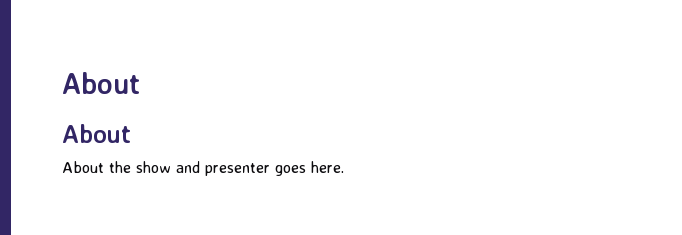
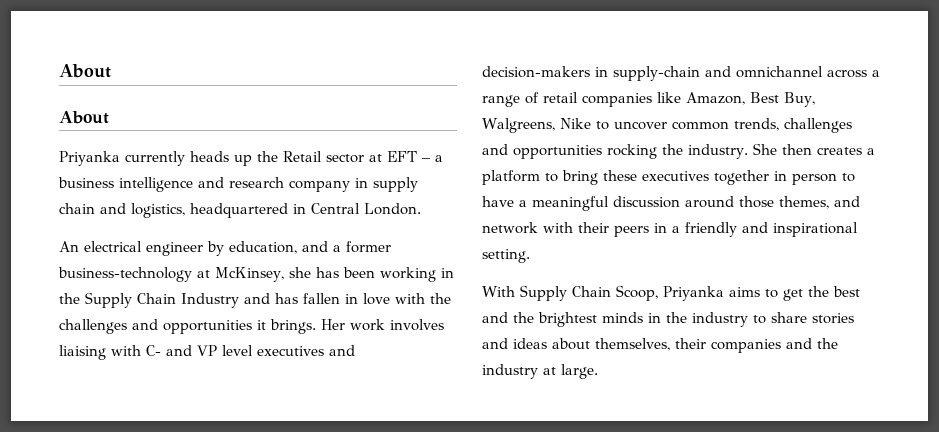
- About the show and presenter goes here.
+ Priyanka currently heads up the Retail sector at EFT – a business intelligence and research company in supply chain and logistics, headquartered in Central London.
+ An electrical engineer by education, and a former business-technology at McKinsey, she has been working in the Supply Chain Industry and has fallen in love with the challenges and opportunities it brings. Her work involves liaising with C- and VP level executives and decision-makers in supply-chain and omnichannel across a range of retail companies like Amazon, Best Buy, Walgreens, Nike to uncover common trends, challenges and opportunities rocking the industry. She then creates a platform to bring these executives together in person to have a meaningful discussion around those themes, and network with their peers in a friendly and inspirational setting.
+ With Supply Chain Scoop, Priyanka aims to get the best and the brightest minds in the industry to share stories and ideas about themselves, their companies and the industry at large.

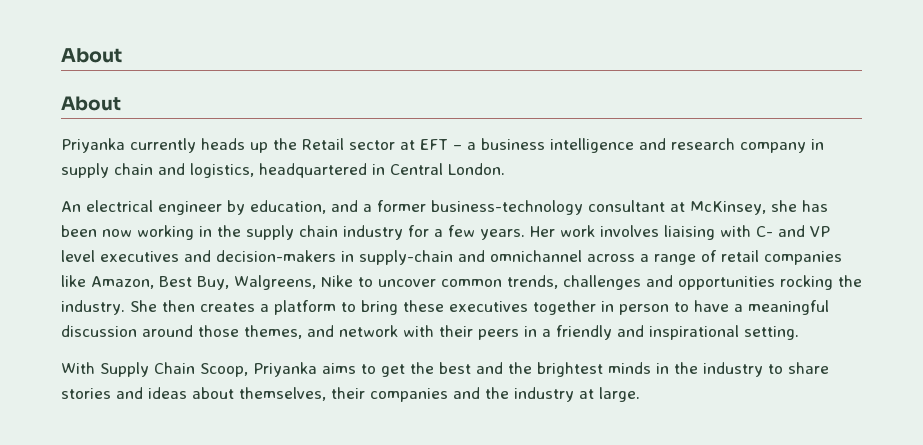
- An electrical engineer by education, and a former business-technology at McKinsey, she has been working in the Supply Chain Industry and has fallen in love with the challenges and opportunities it brings.
+ An electrical engineer by education, and a former business-technology consultant at McKinsey, she has been now working in the supply chain industry for a few years.

